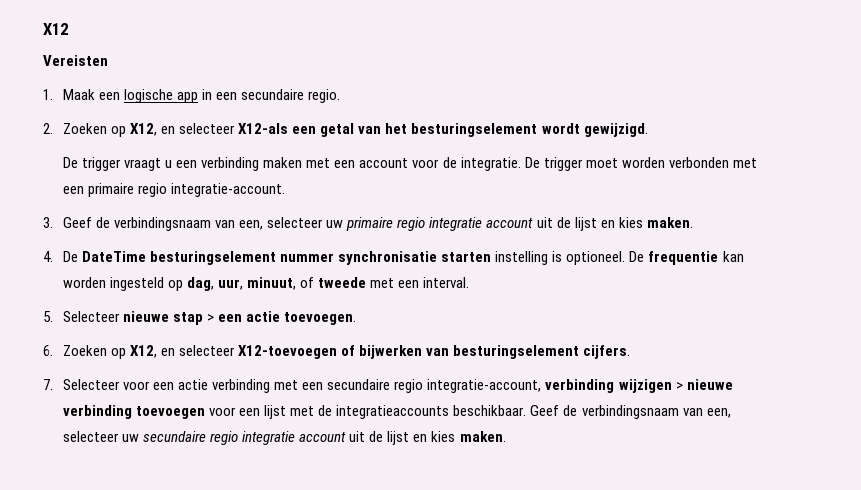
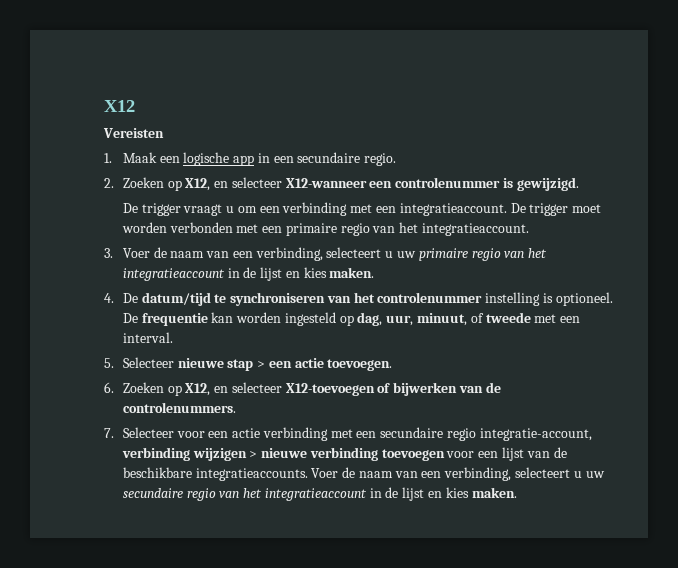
- 2. Zoeken op X12, en selecteer X12-als een getal van het besturingselement wordt gewijzigd.
+ 2. Zoeken op X12, en selecteer X12-wanneer een controlenummer is gewijzigd.
- De trigger vraagt u een verbinding maken met een account voor de integratie.
+ De trigger vraagt u om een verbinding met een integratieaccount.
- De trigger moet worden verbonden met een primaire regio integratie-account.
- 3. Geef de verbindingsnaam van een, selecteer uw primaire regio integratie account uit de lijst en kies maken.
+ De trigger moet worden verbonden met een primaire regio van het integratieaccount.
+ 3. Voer de naam van een verbinding, selecteert u uw primaire regio van het integratieaccount in de lijst en kies maken.
- 4. De DateTime besturingselement nummer synchronisatie starten instelling is optioneel.
+ 4. De datum/tijd te synchroniseren van het controlenummer instelling is optioneel.
- 6. Zoeken op X12, en selecteer X12-toevoegen of bijwerken van besturingselement cijfers.
+ 6. Zoeken op X12, en selecteer X12-toevoegen of bijwerken van de controlenummers.
- 7. Selecteer voor een actie verbinding met een secundaire regio integratie-account, verbinding wijzigen > nieuwe verbinding toevoegen voor een lijst met de integratieaccounts beschikbaar. Geef de verbindingsnaam van een, selecteer uw secundaire regio integratie account uit de lijst en kies maken.
+ 7. Selecteer voor een actie verbinding met een secundaire regio integratie-account, verbinding wijzigen > nieuwe verbinding toevoegen voor een lijst van de beschikbare integratieaccounts. Voer de naam van een verbinding, selecteert u uw secundaire regio van het integratieaccount in de lijst en kies maken.

